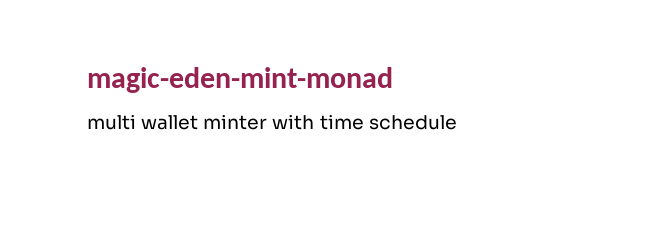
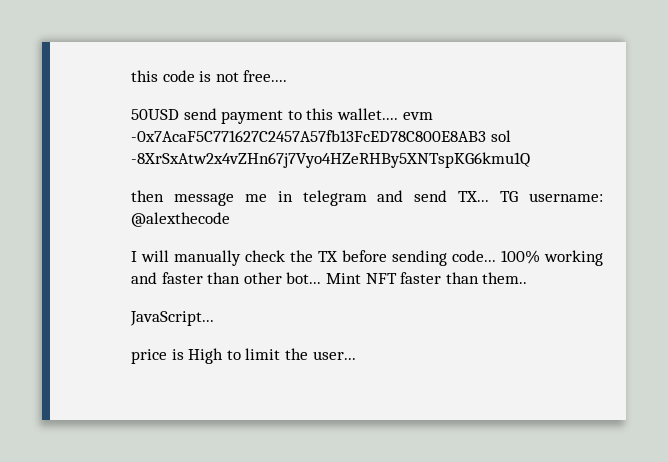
- magic-eden-mint-monad
- multi wallet minter with time schedule
+ this code is not free....
+ 50USD send payment to this wallet.... evm -0x7AcaF5C771627C2457A57fb13FcED78C800E8AB3 sol -8XrSxAtw2x4vZHn67j7Vyo4HZeRHBy5XNTspKG6kmu1Q
+ then message me in telegram and send TX... TG username: @alexthecode
+ I will manually check the TX before sending code... 100% working and faster than other bot... Mint NFT faster than them..
+ JavaScript...
+ price is High to limit the user...

